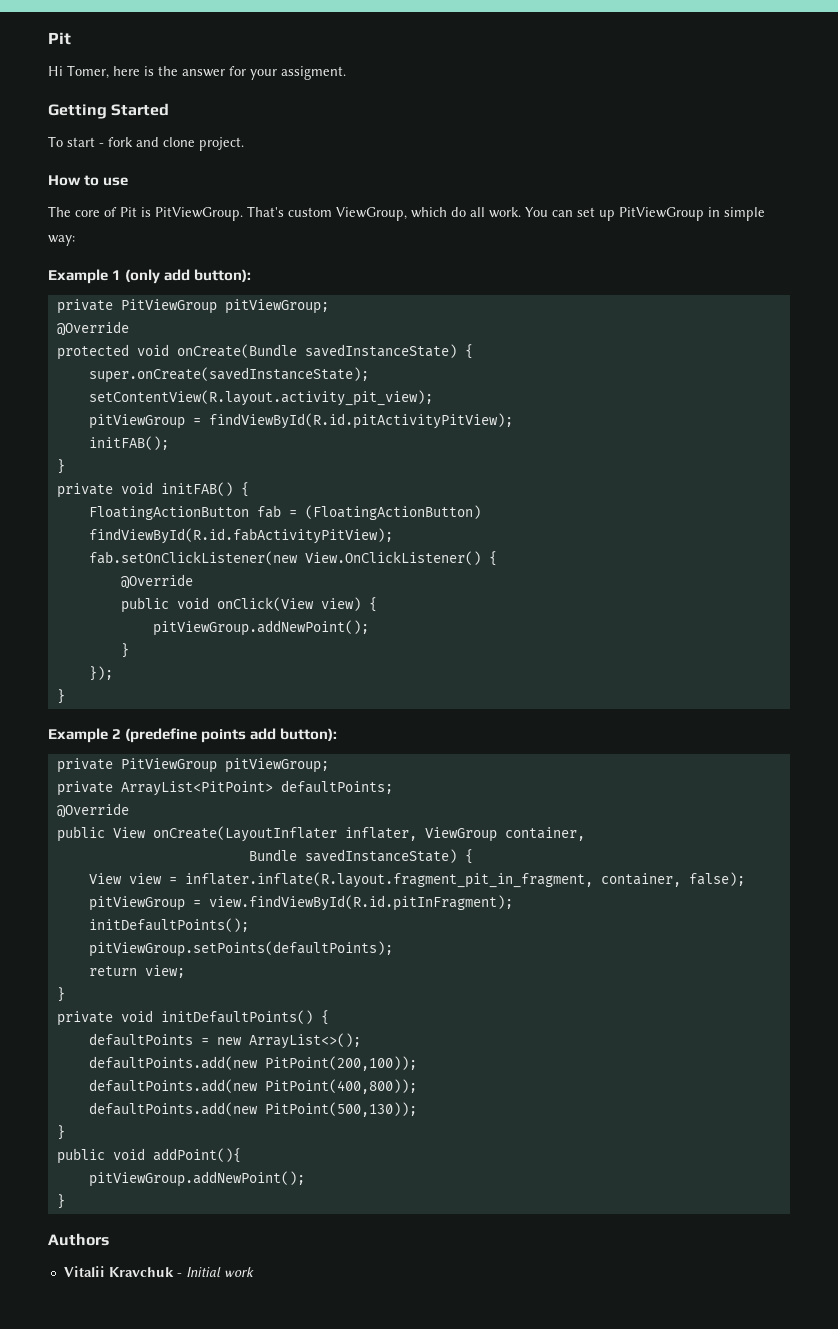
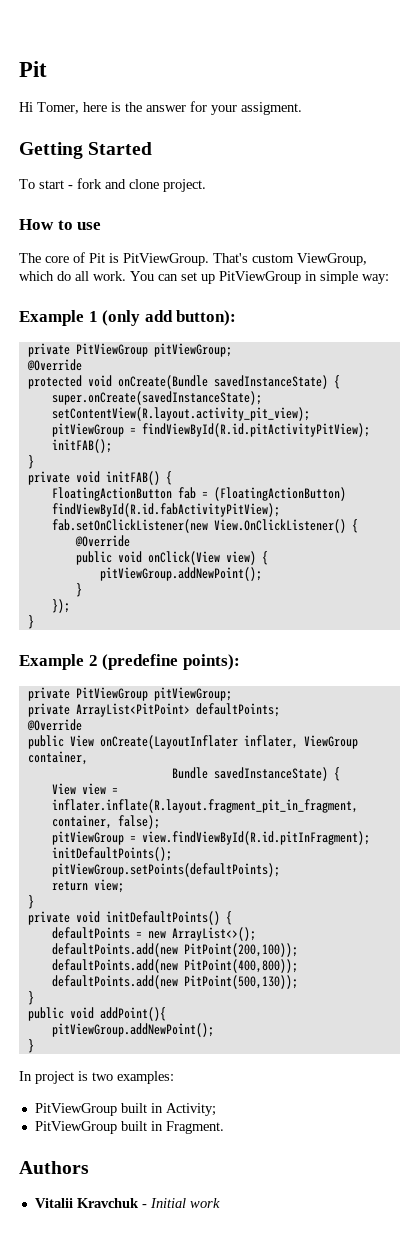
- Example 2 (predefine points add button):
+ Example 2 (predefine points):
+ In project is two examples:
+ PitViewGroup built in Activity;
+ PitViewGroup built in Fragment.

